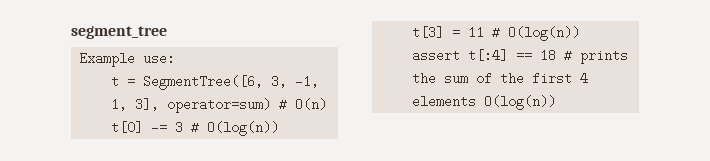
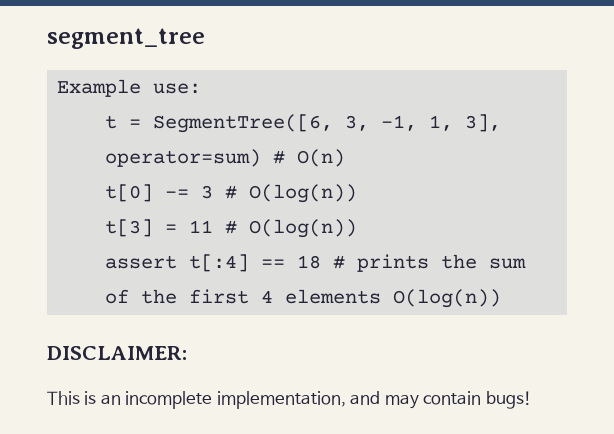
+ DISCLAIMER:
+ This is an incomplete implementation, and may contain bugs!

